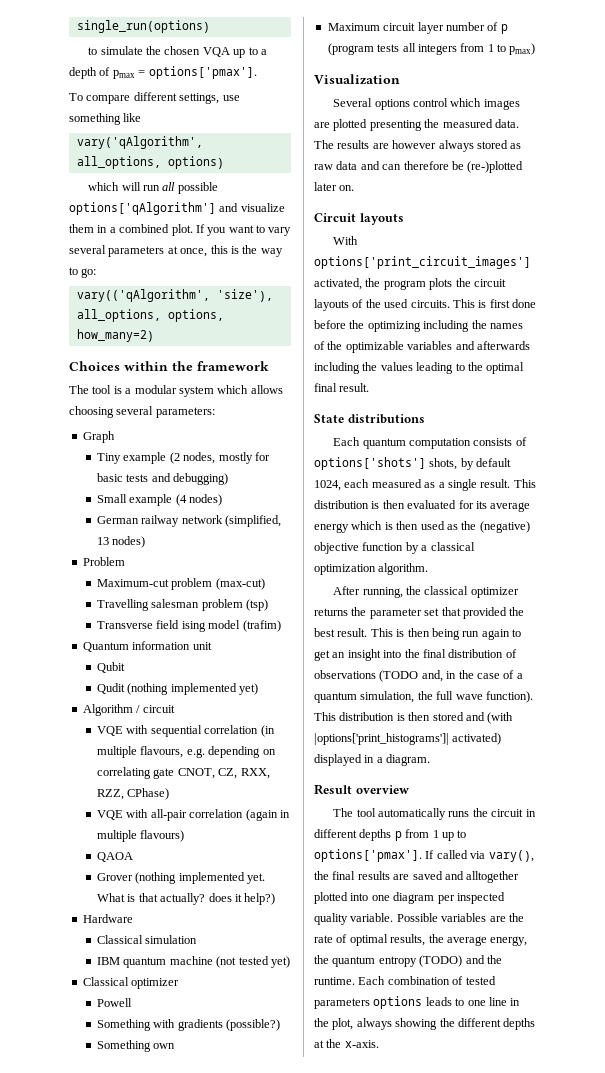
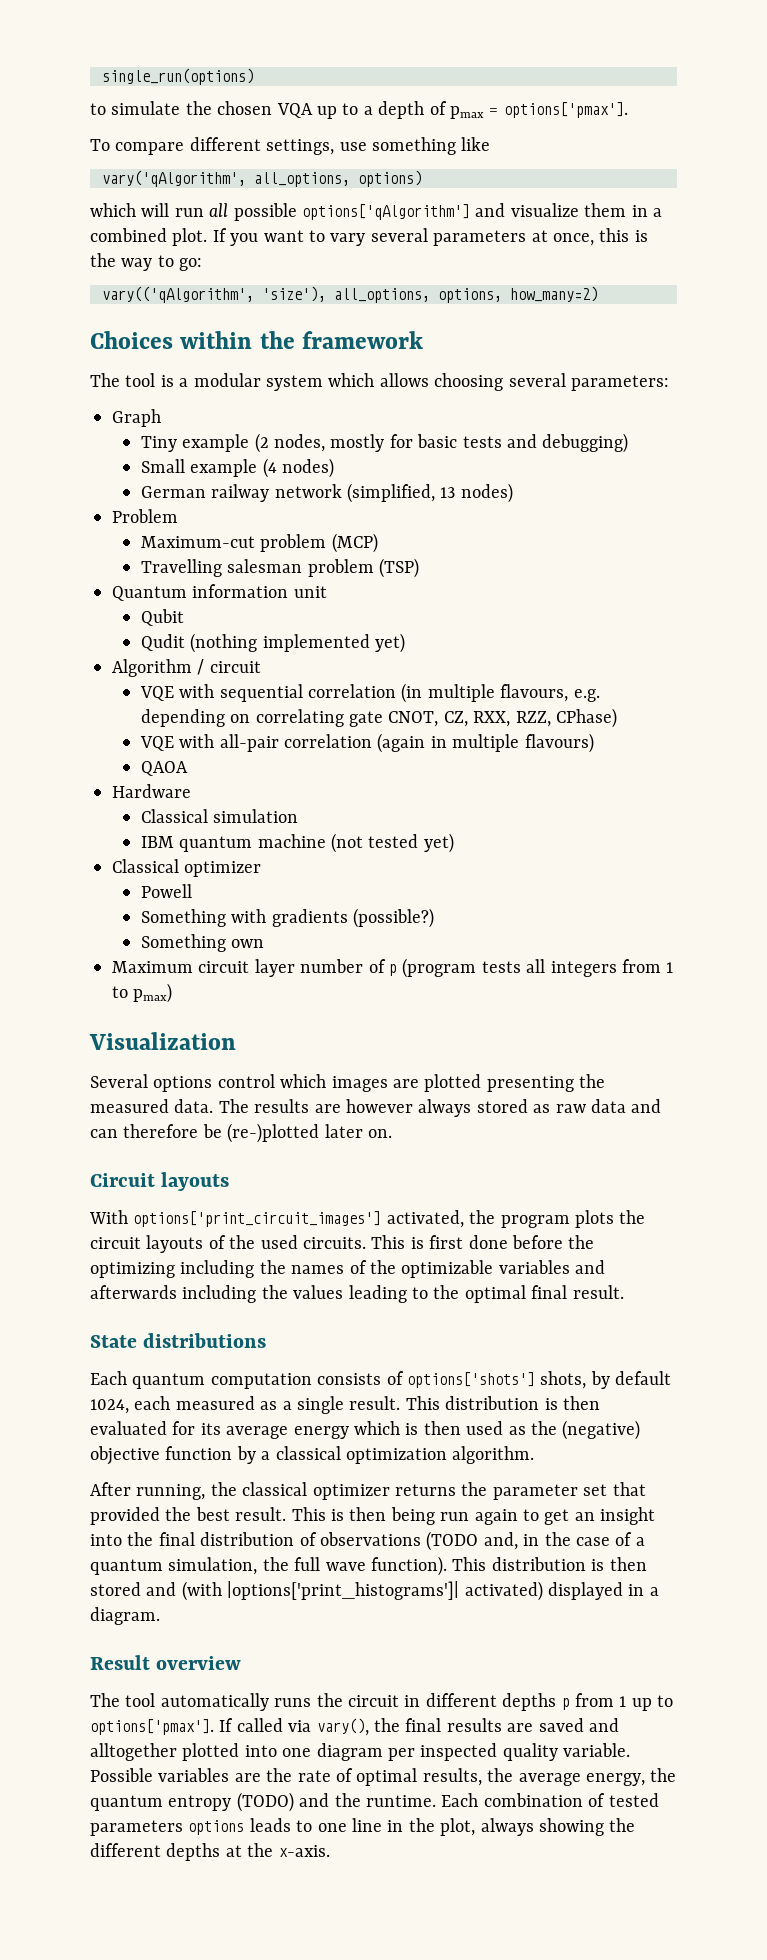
- Maximum-cut problem (max-cut)
+ Maximum-cut problem (MCP)
- Travelling salesman problem (tsp)
- Transverse field ising model (trafim)
+ Travelling salesman problem (TSP)
- Grover (nothing implemented yet. What is that actually? does it help?)

